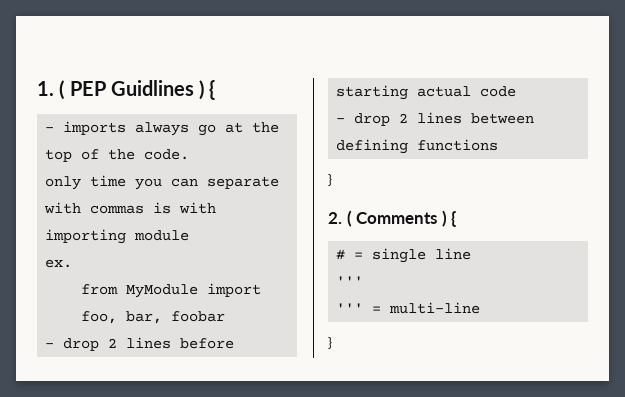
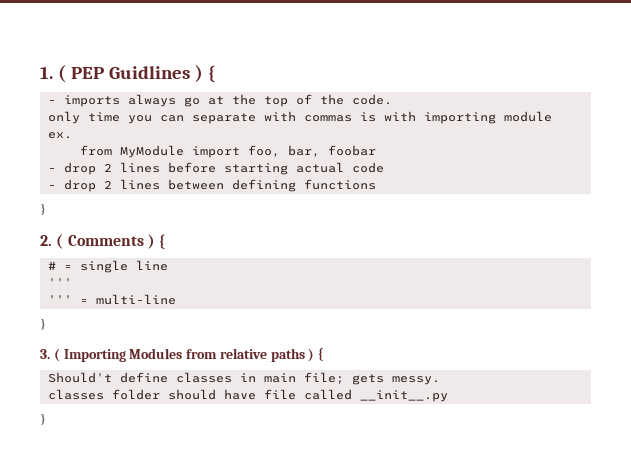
+ 3. ( Importing Modules from relative paths ) {
+ Should't define classes in main file; gets messy.
+ classes folder should have file called __init__.py
+ }

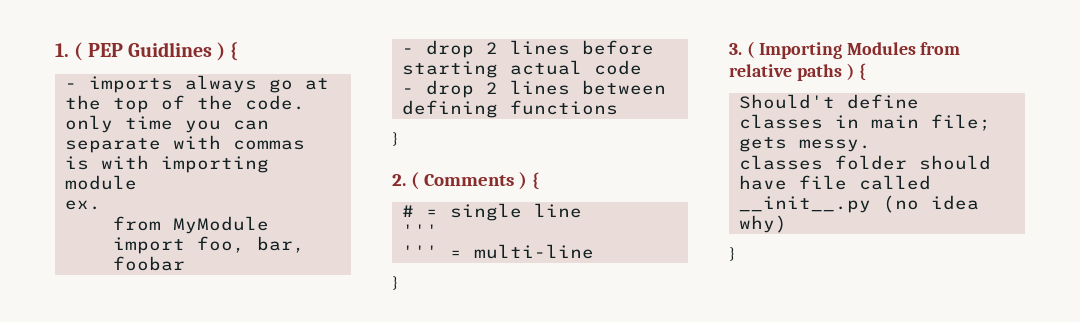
- classes folder should have file called __init__.py
+ classes folder should have file called __init__.py (no idea why)

